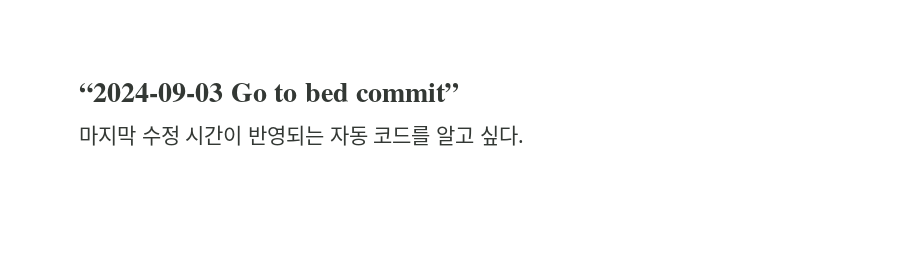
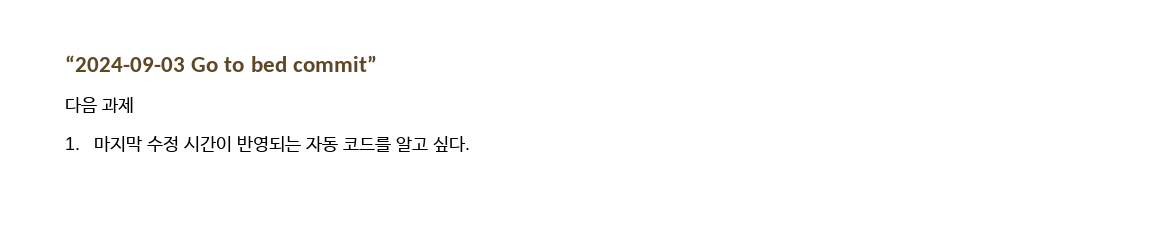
- 마지막 수정 시간이 반영되는 자동 코드를 알고 싶다.
+ 다음 과제
+ 1. 마지막 수정 시간이 반영되는 자동 코드를 알고 싶다.

